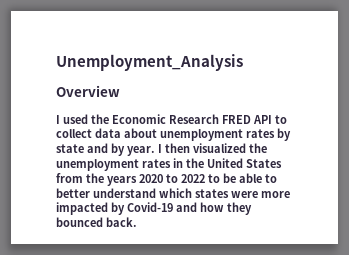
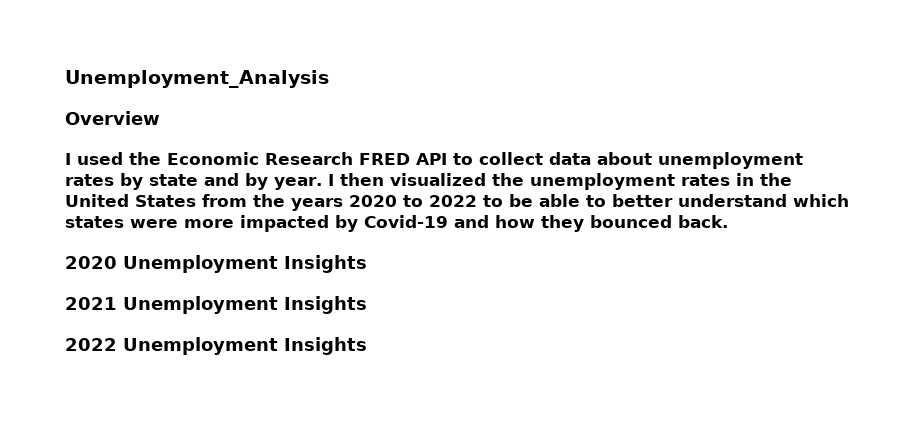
+ 2020 Unemployment Insights
+ 2021 Unemployment Insights
+ 2022 Unemployment Insights

